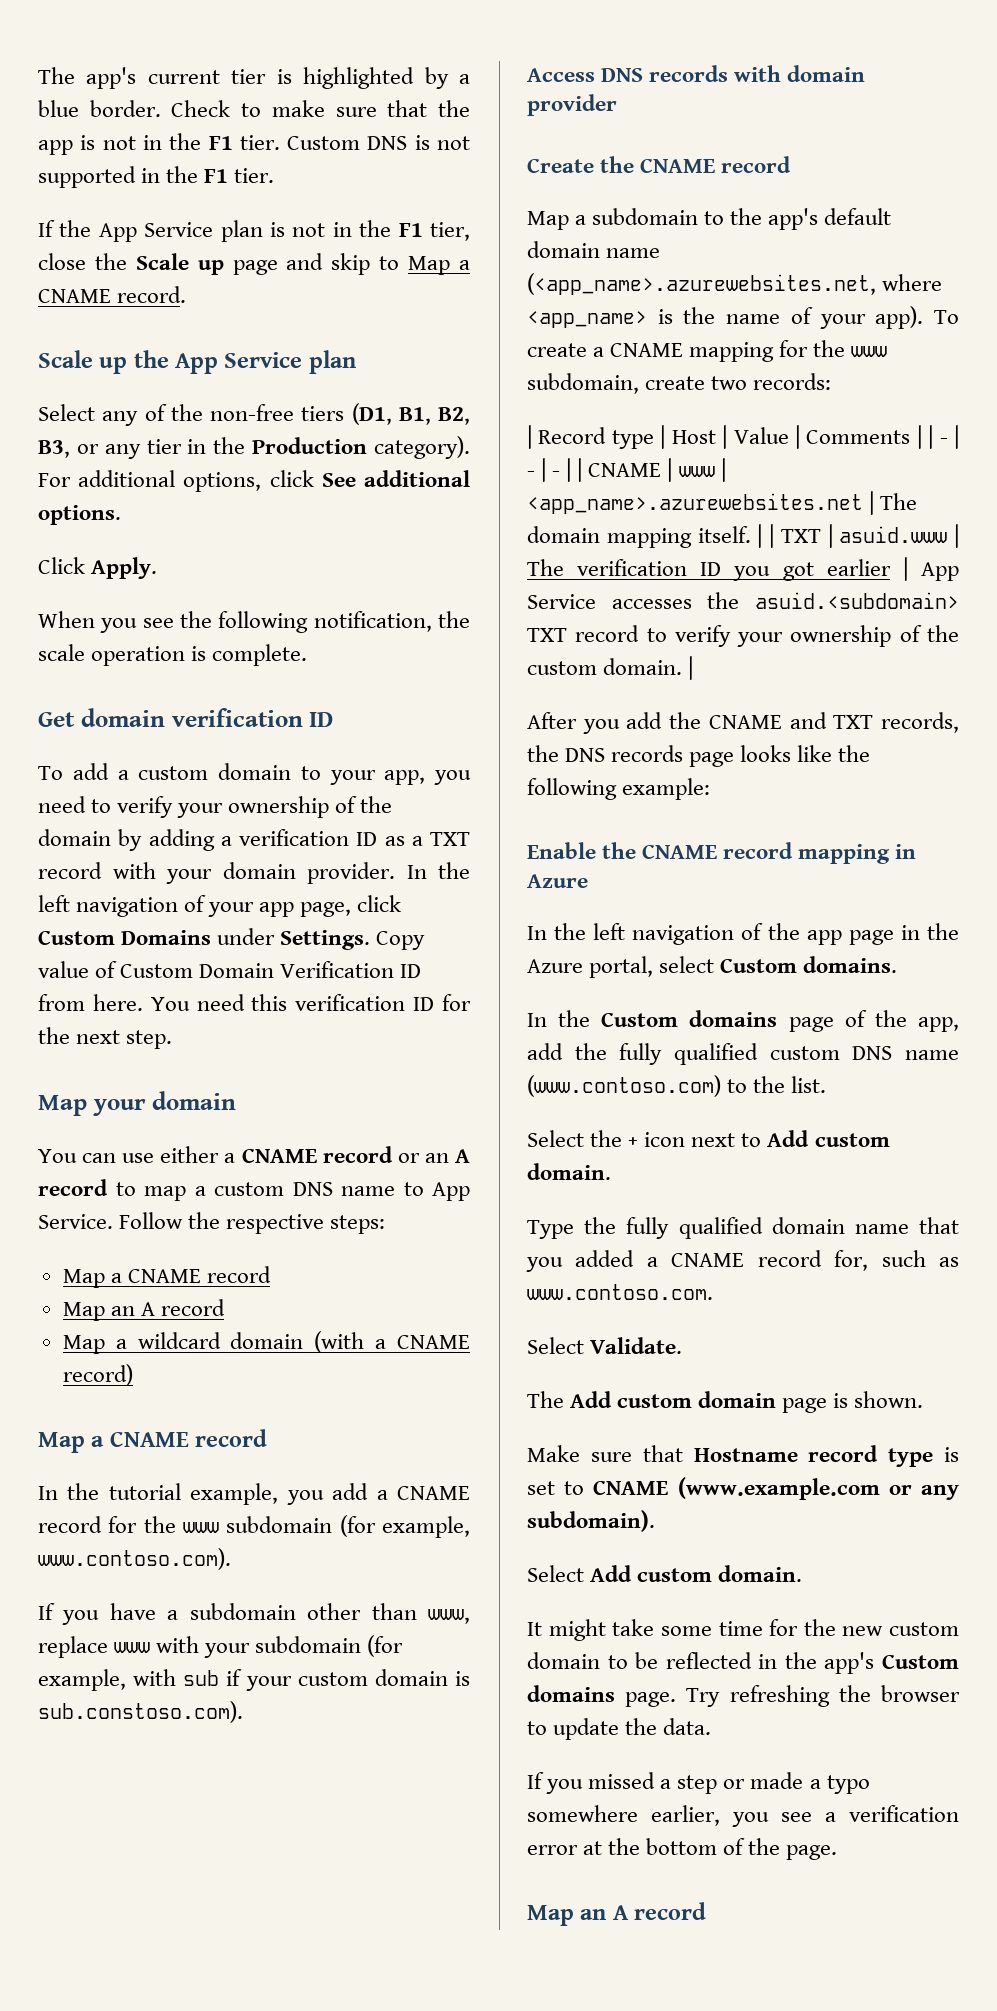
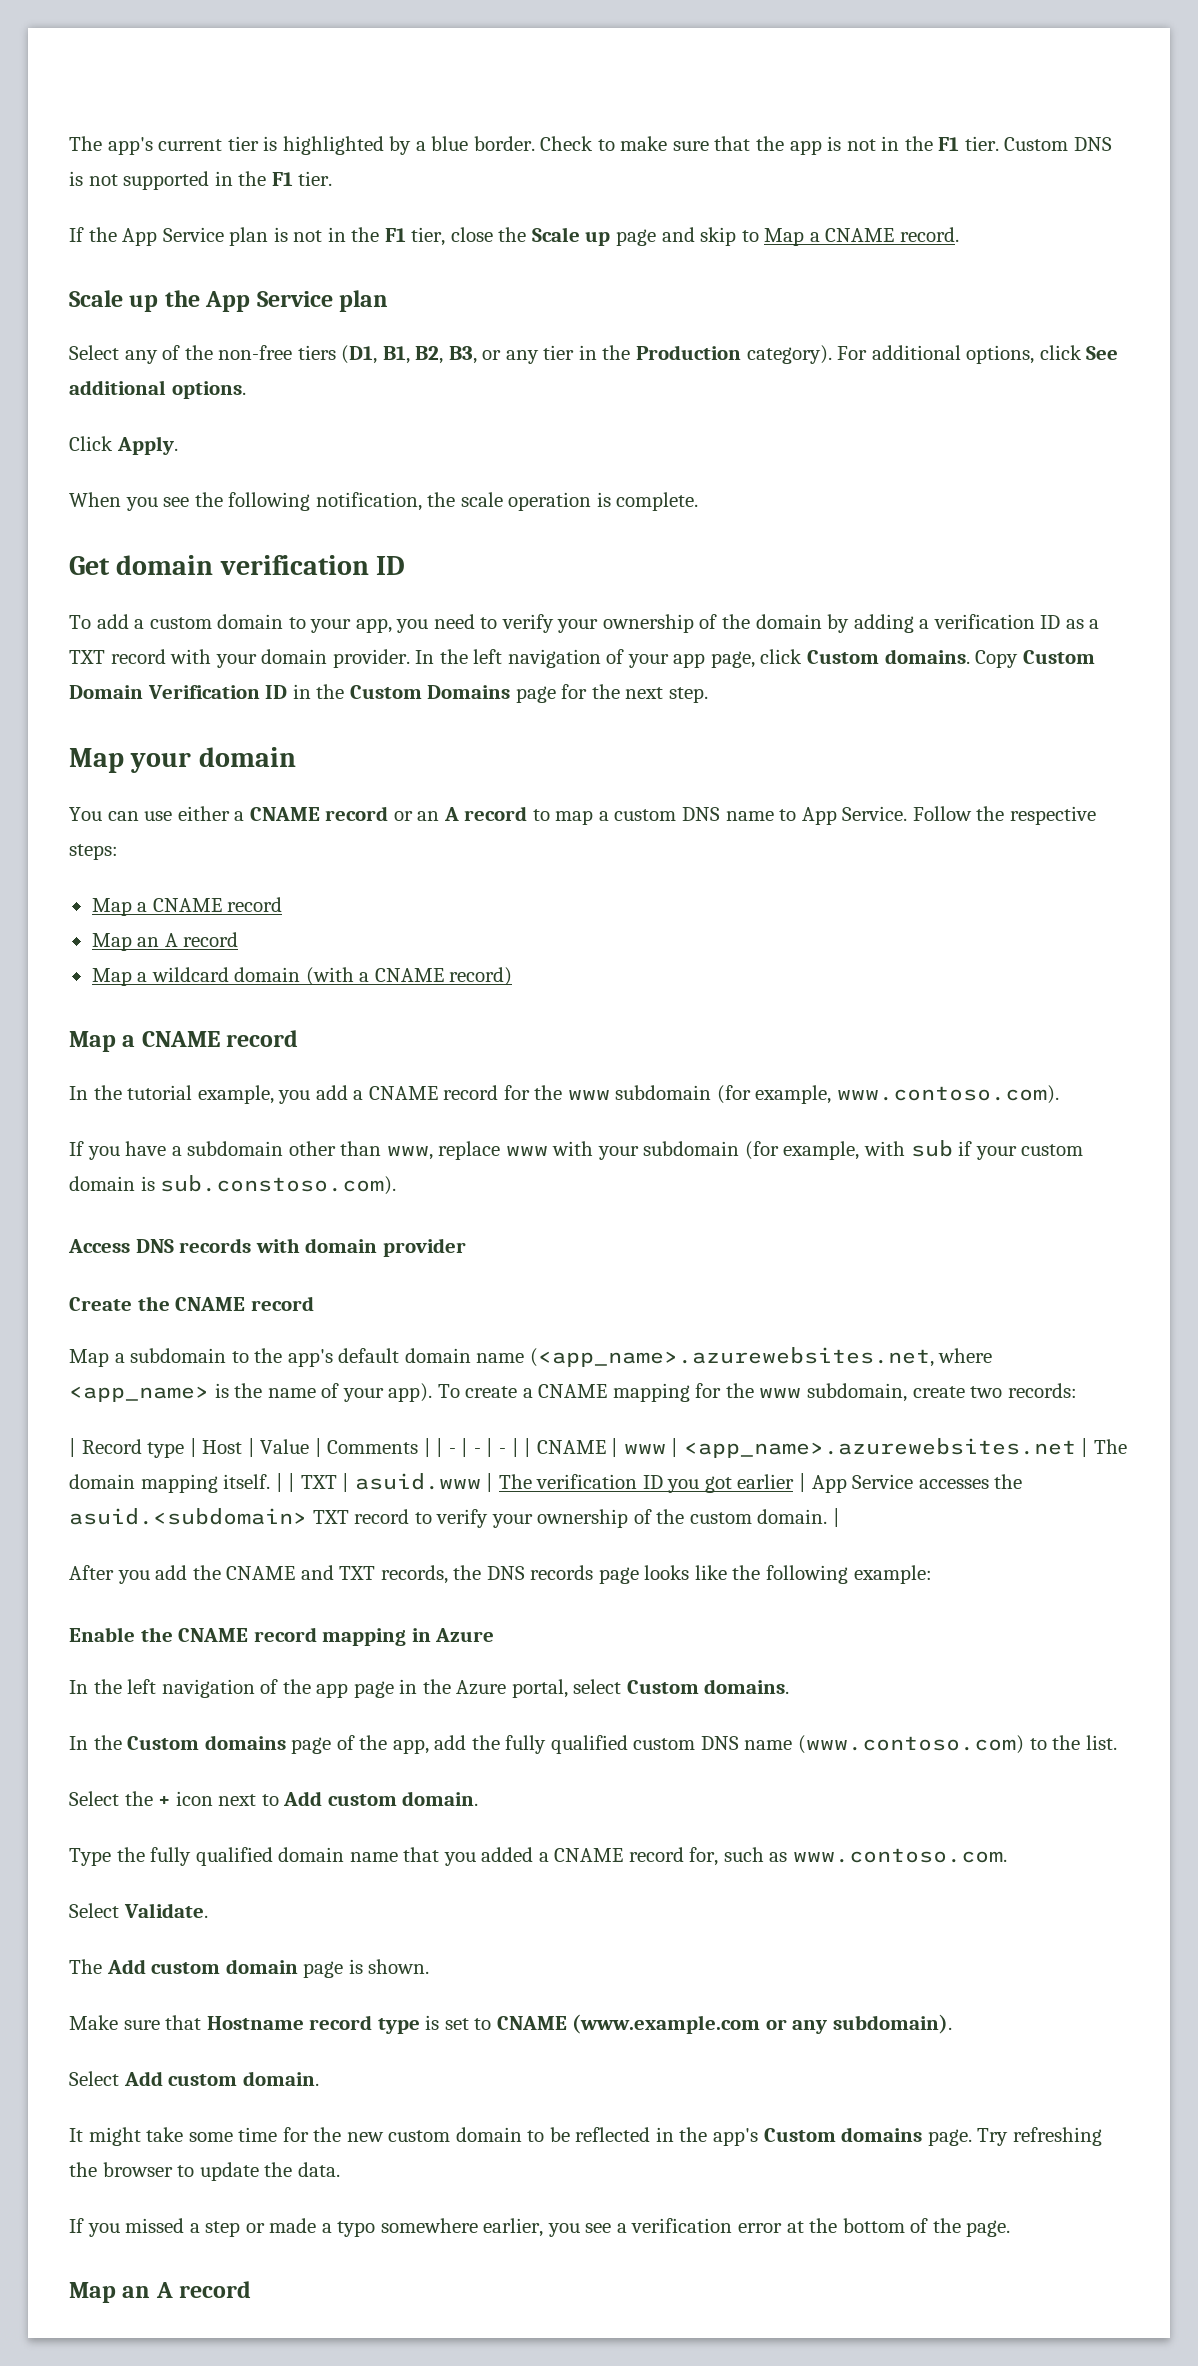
- In the left navigation of your app page, click Custom Domains under Settings. Copy value of Custom Domain Verification ID from here. You need this verification ID for the next step.
+ In the left navigation of your app page, click Custom domains. Copy Custom Domain Verification ID in the Custom Domains page for the next step.

